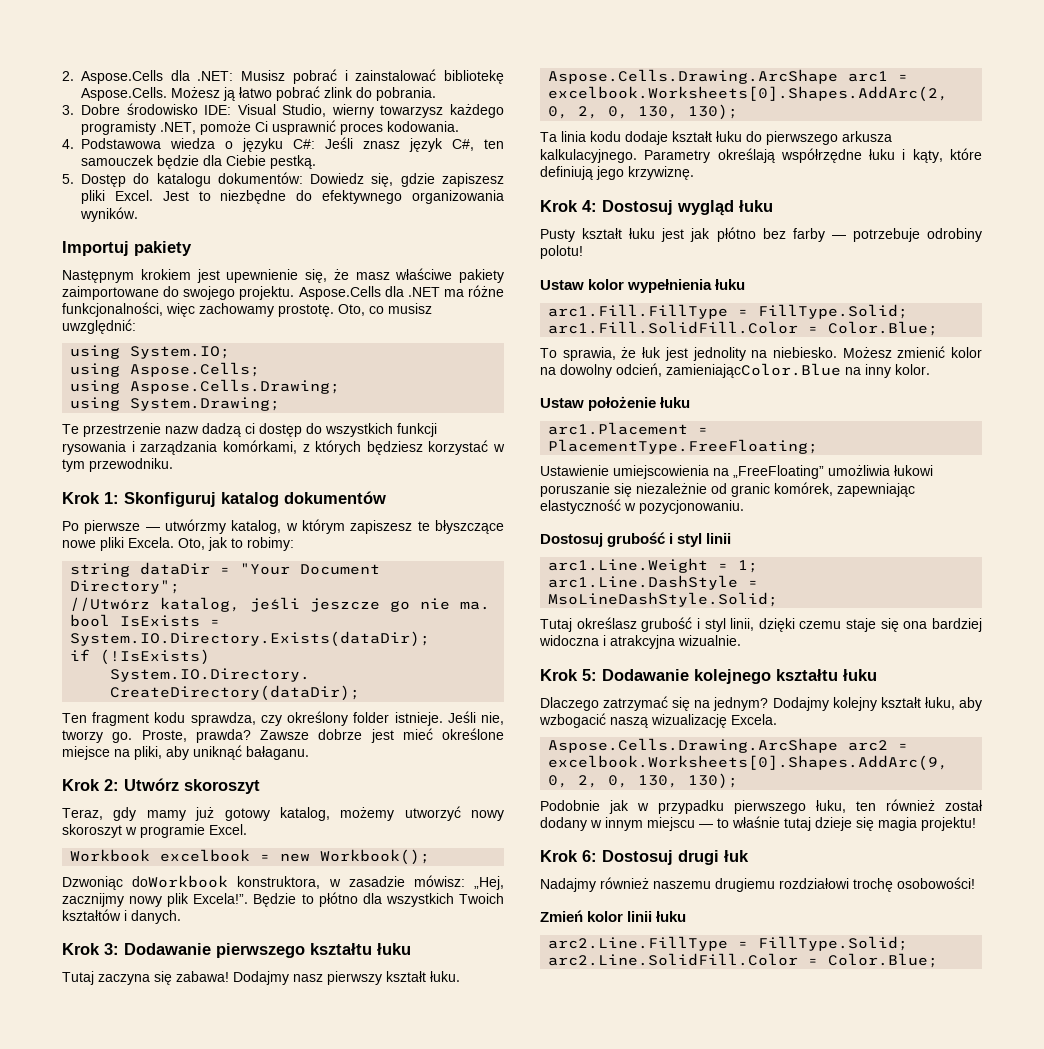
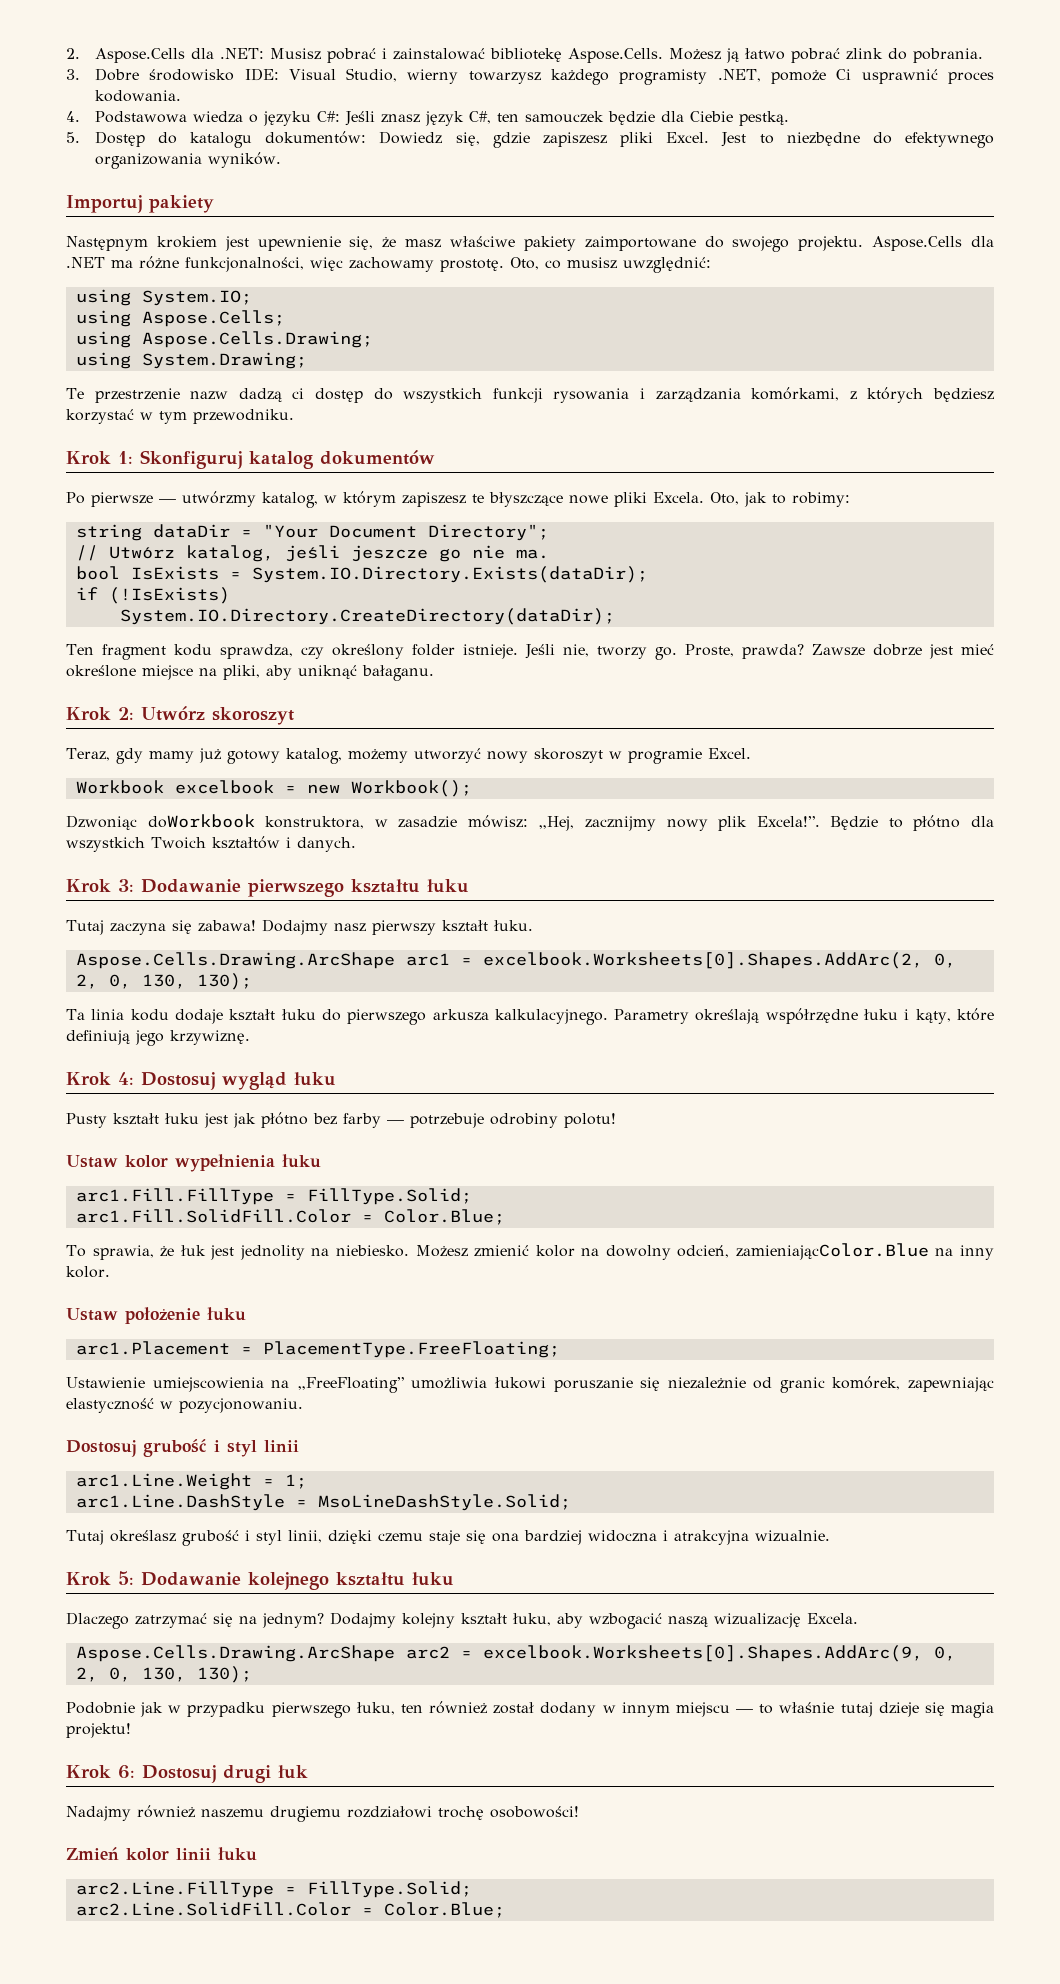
- //Utwórz katalog, jeśli jeszcze go nie ma.
+ // Utwórz katalog, jeśli jeszcze go nie ma.

